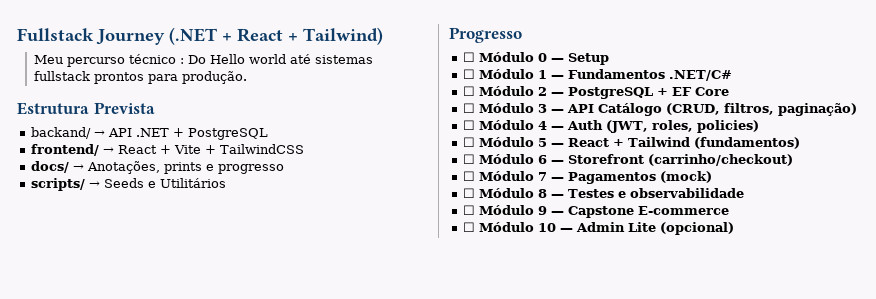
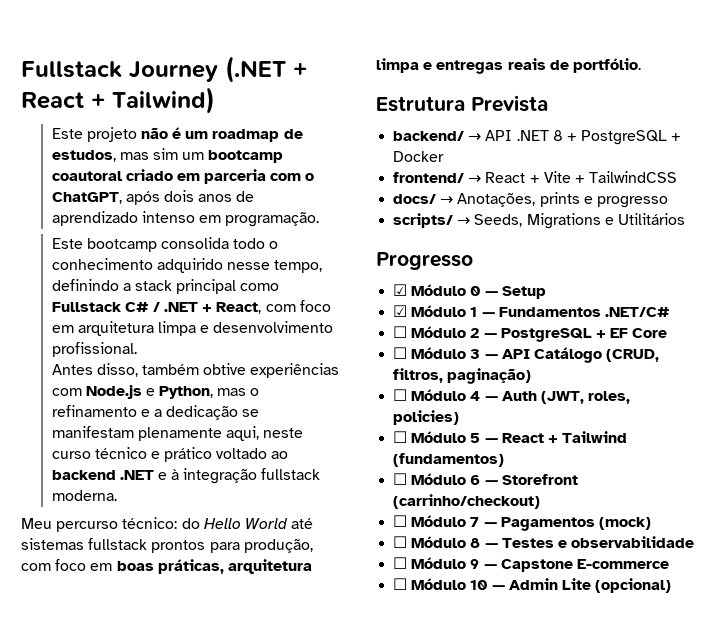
- Meu percurso técnico : Do Hello world até sistemas fullstack prontos para produção.
+ Este projeto não é um roadmap de estudos, mas sim um bootcamp coautoral criado em parceria com o ChatGPT, após dois anos de aprendizado intenso em programação.
+ Este bootcamp consolida todo o conhecimento adquirido nesse tempo, definindo a stack principal como Fullstack C# / .NET + React, com foco em arquitetura limpa e desenvolvimento profissional.
+ Antes disso, também obtive experiências com Node.js e Python, mas o refinamento e a dedicação se manifestam plenamente aqui, neste curso técnico e prático voltado ao backend .NET e à integração fullstack moderna.
+ Meu percurso técnico: do Hello World até sistemas fullstack prontos para produção, com foco em boas práticas, arquitetura limpa e entregas reais de portfólio.
- backand/ → API .NET + PostgreSQL
+ backend/ → API .NET 8 + PostgreSQL + Docker
- scripts/ → Seeds e Utilitários
+ scripts/ → Seeds, Migrations e Utilitários
- ☐ Módulo 0 — Setup
+ ☑ Módulo 0 — Setup
- ☐ Módulo 1 — Fundamentos .NET/C#
+ ☑ Módulo 1 — Fundamentos .NET/C#

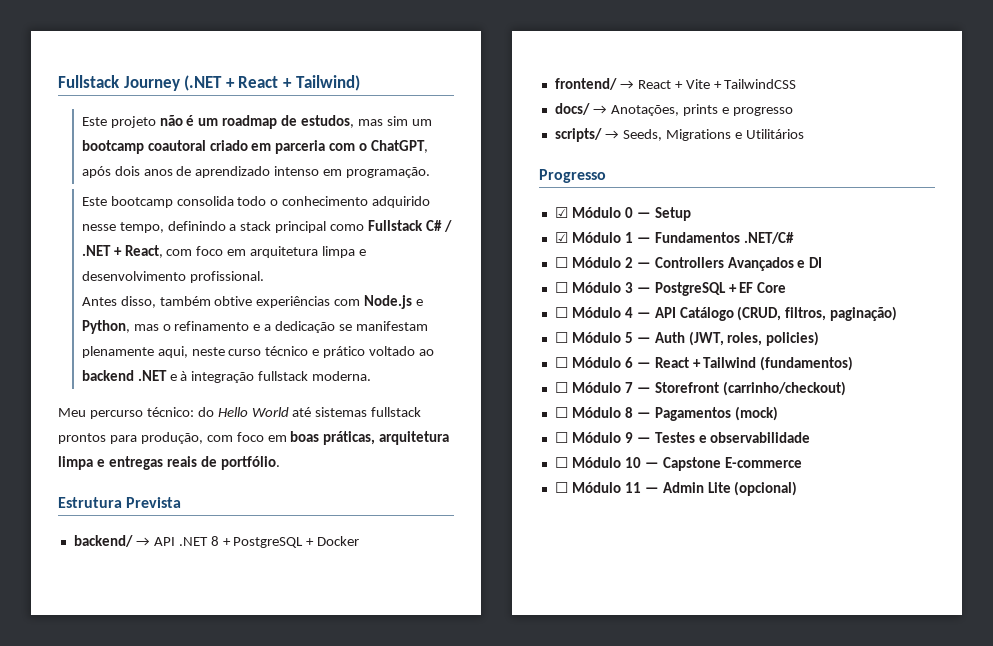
- ☐ Módulo 2 — PostgreSQL + EF Core
+ ☐ Módulo 2 — Controllers Avançados e DI
+ ☐ Módulo 3 — PostgreSQL + EF Core
- ☐ Módulo 3 — API Catálogo (CRUD, filtros, paginação)
+ ☐ Módulo 4 — API Catálogo (CRUD, filtros, paginação)
- ☐ Módulo 4 — Auth (JWT, roles, policies)
+ ☐ Módulo 5 — Auth (JWT, roles, policies)
- ☐ Módulo 5 — React + Tailwind (fundamentos)
+ ☐ Módulo 6 — React + Tailwind (fundamentos)
- ☐ Módulo 6 — Storefront (carrinho/checkout)
+ ☐ Módulo 7 — Storefront (carrinho/checkout)
- ☐ Módulo 7 — Pagamentos (mock)
+ ☐ Módulo 8 — Pagamentos (mock)
- ☐ Módulo 8 — Testes e observabilidade
+ ☐ Módulo 9 — Testes e observabilidade
- ☐ Módulo 9 — Capstone E-commerce
+ ☐ Módulo 10 — Capstone E-commerce
- ☐ Módulo 10 — Admin Lite (opcional)
+ ☐ Módulo 11 — Admin Lite (opcional)

